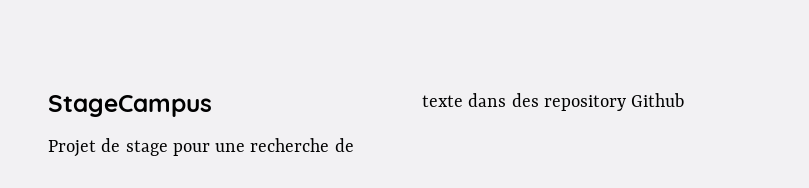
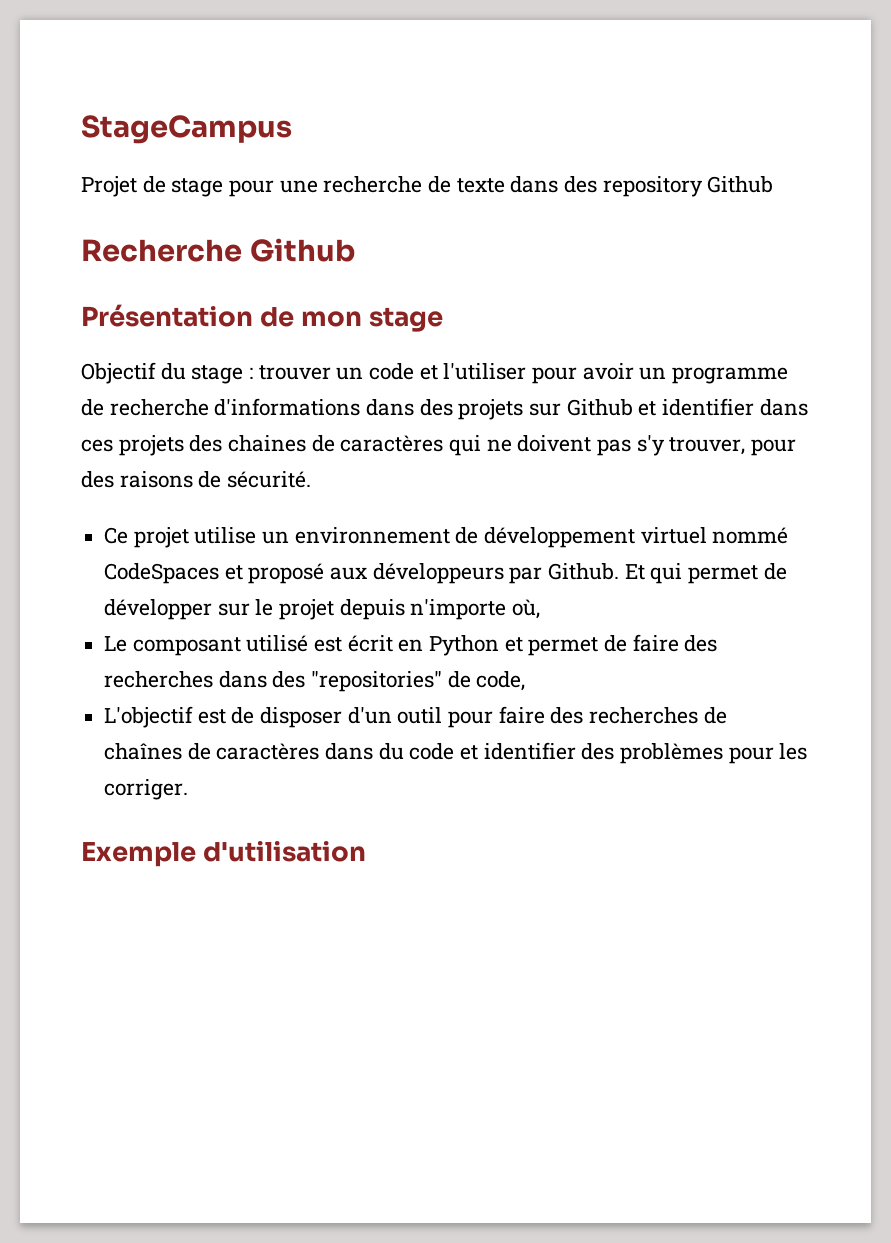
+ Recherche Github
+ Présentation de mon stage
+ Objectif du stage : trouver un code et l'utiliser pour avoir un programme de recherche d'informations dans des projets sur Github et identifier dans ces projets des chaines de caractères qui ne doivent pas s'y trouver, pour des raisons de sécurité.
+ Ce projet utilise un environnement de développement virtuel nommé CodeSpaces et proposé aux développeurs par Github. Et qui permet de développer sur le projet depuis n'importe où,
+ Le composant utilisé est écrit en Python et permet de faire des recherches dans des "repositories" de code,
+ L'objectif est de disposer d'un outil pour faire des recherches de chaînes de caractères dans du code et identifier des problèmes pour les corriger.
+ Exemple d'utilisation

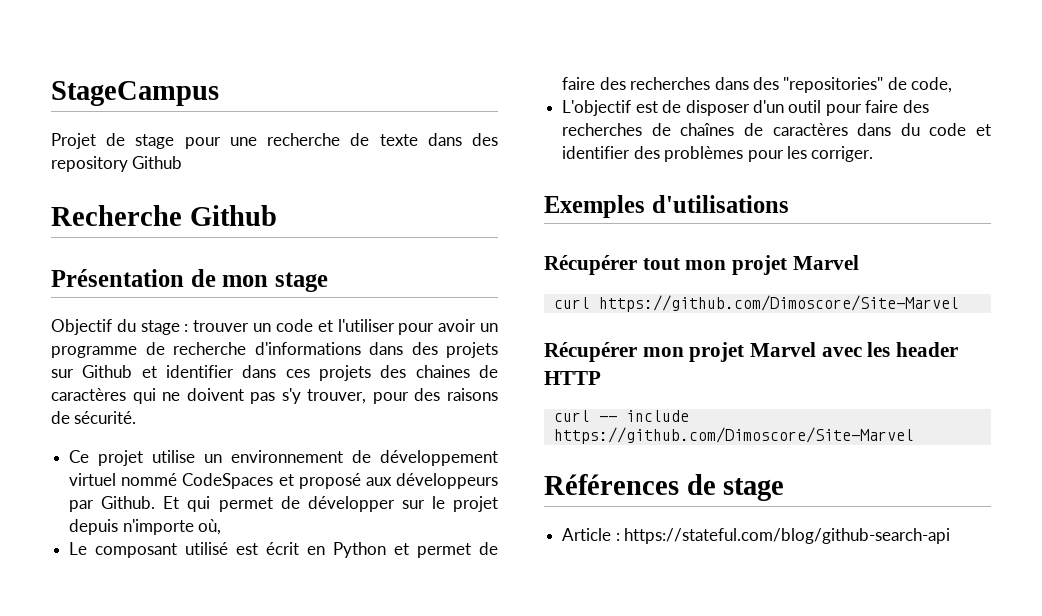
- Exemple d'utilisation
+ Exemples d'utilisations
+ Récupérer tout mon projet Marvel
+ curl https://github.com/Dimoscore/Site-Marvel
+ Récupérer mon projet Marvel avec les header HTTP
+ curl -- include https://github.com/Dimoscore/Site-Marvel
+ Références de stage
+ Article : https://stateful.com/blog/github-search-api

